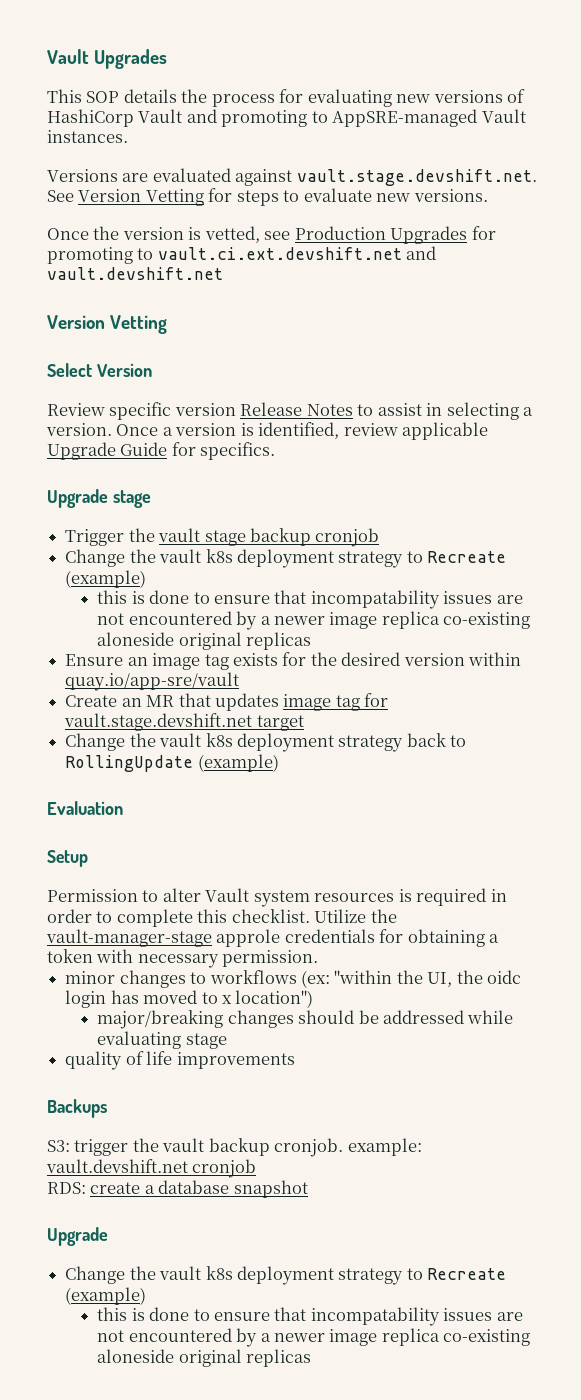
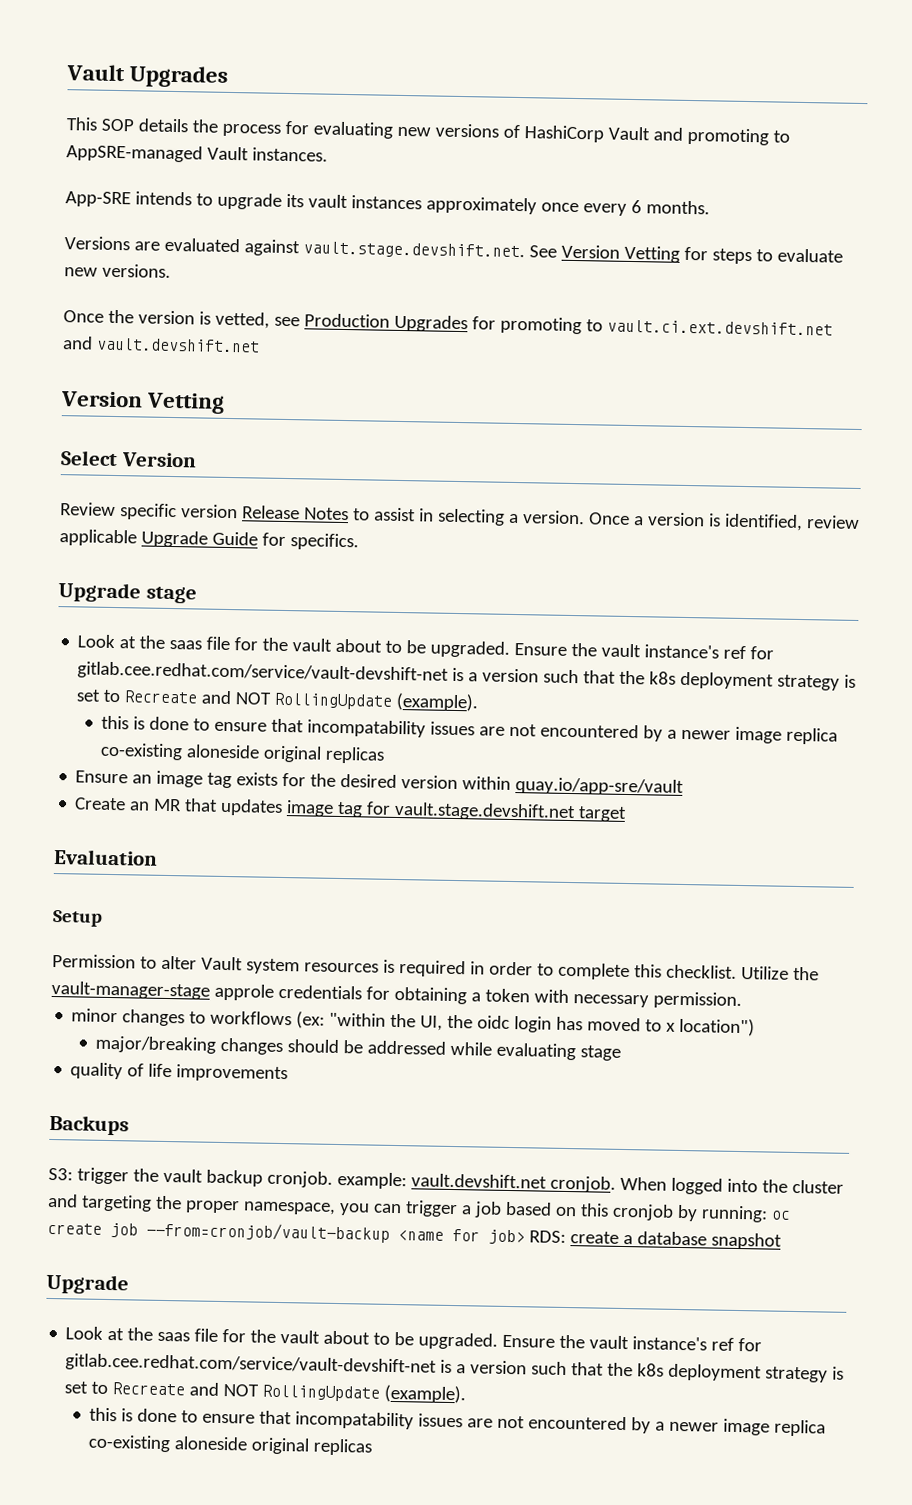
+ App-SRE intends to upgrade its vault instances approximately once every 6 months.
  Upgrade stage
- Trigger the vault stage backup cronjob
- Change the vault k8s deployment strategy to Recreate (example)
+ Look at the saas file for the vault about to be upgraded. Ensure the vault instance's ref for gitlab.cee.redhat.com/service/vault-devshift-net is a version such that the k8s deployment strategy is set to Recreate and NOT RollingUpdate (example).
- Change the vault k8s deployment strategy back to RollingUpdate (example)
- S3: trigger the vault backup cronjob. example: vault.devshift.net cronjob
- RDS: create a database snapshot
+ S3: trigger the vault backup cronjob. example: vault.devshift.net cronjob. When logged into the cluster and targeting the proper namespace, you can trigger a job based on this cronjob by running: oc create job --from=cronjob/vault-backup <name for job> RDS: create a database snapshot
  Upgrade
- Change the vault k8s deployment strategy to Recreate (example)
+ Look at the saas file for the vault about to be upgraded. Ensure the vault instance's ref for gitlab.cee.redhat.com/service/vault-devshift-net is a version such that the k8s deployment strategy is set to Recreate and NOT RollingUpdate (example).

